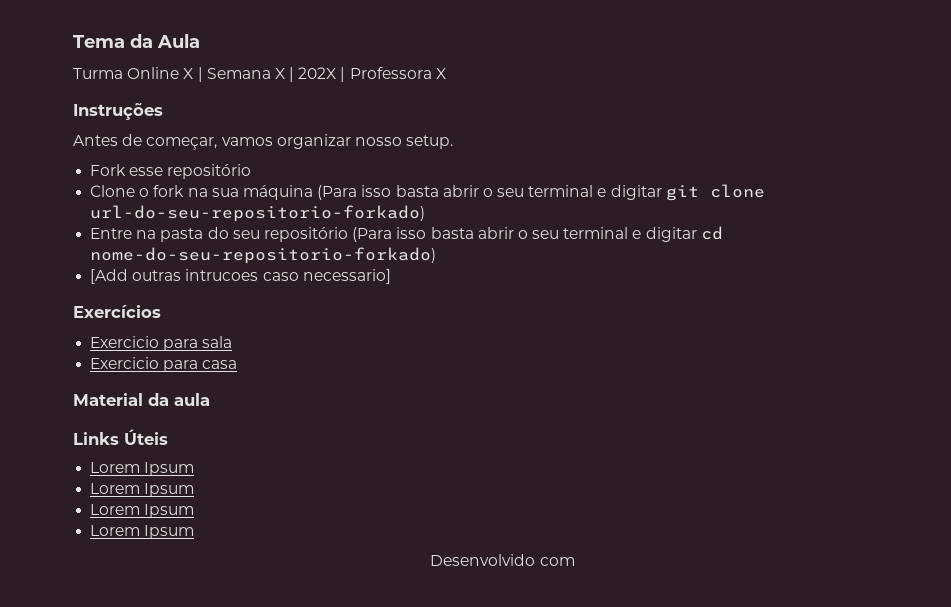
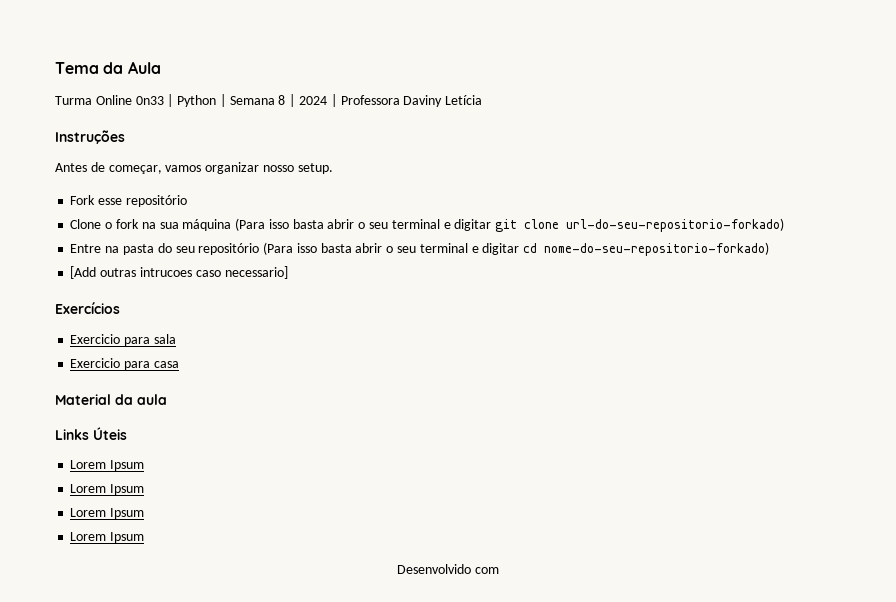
- Turma Online X | Semana X | 202X | Professora X
+ Turma Online 0n33 | Python | Semana 8 | 2024 | Professora Daviny Letícia

